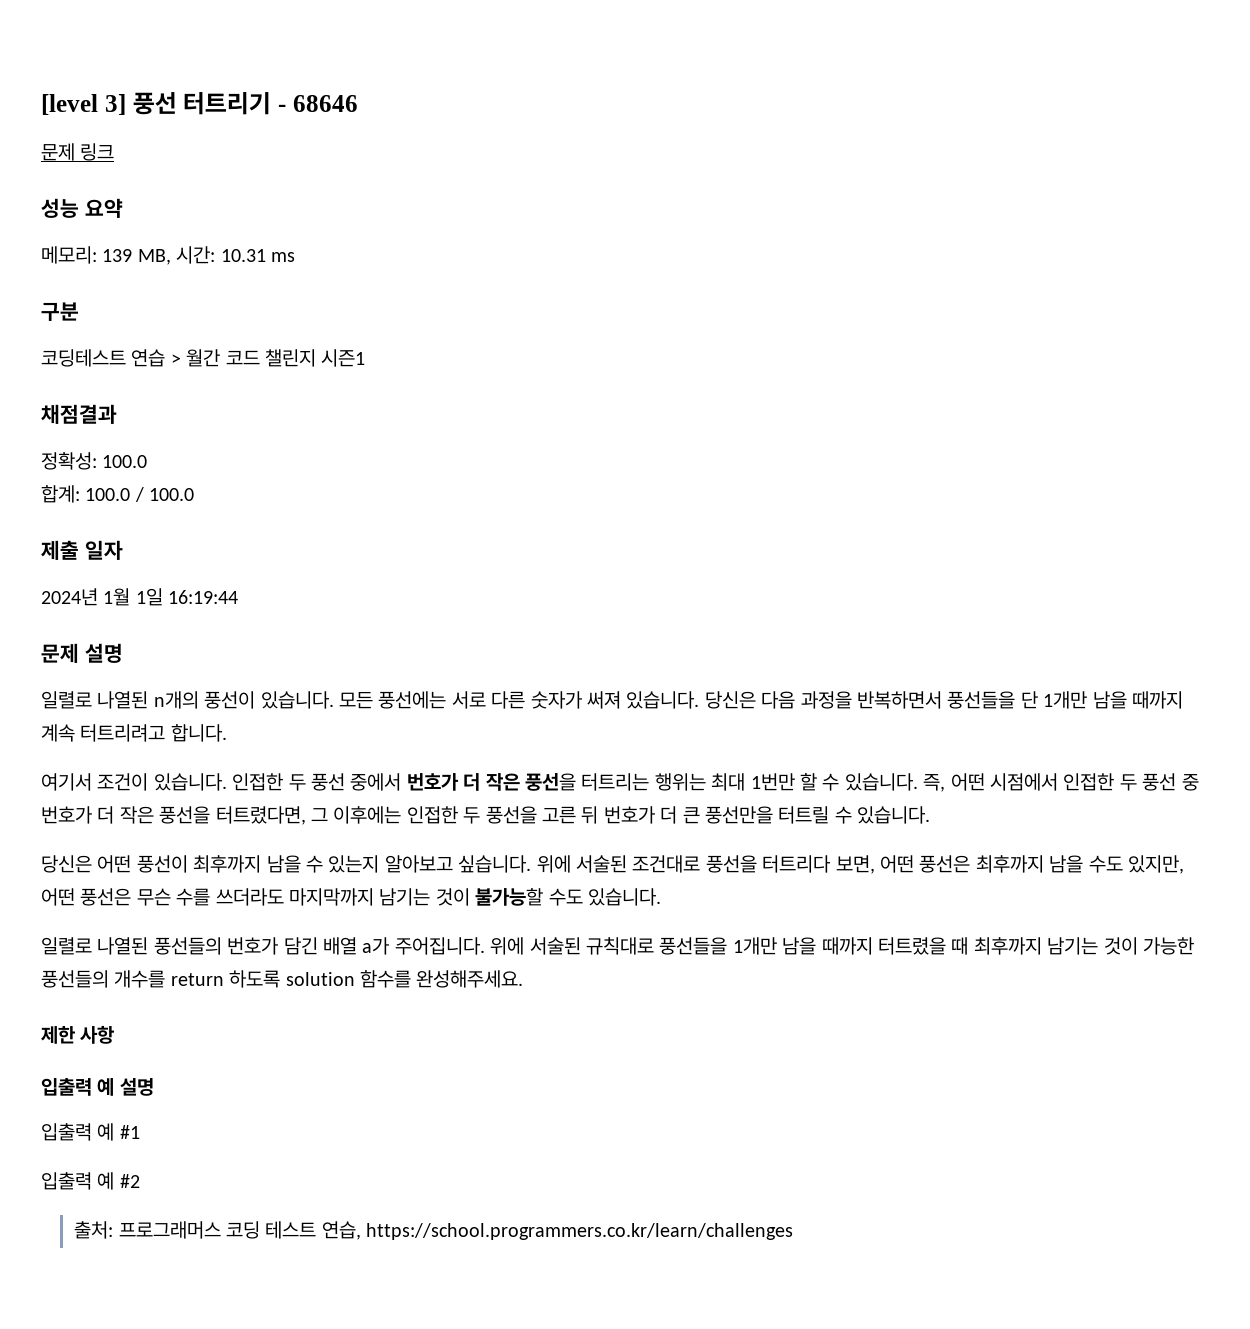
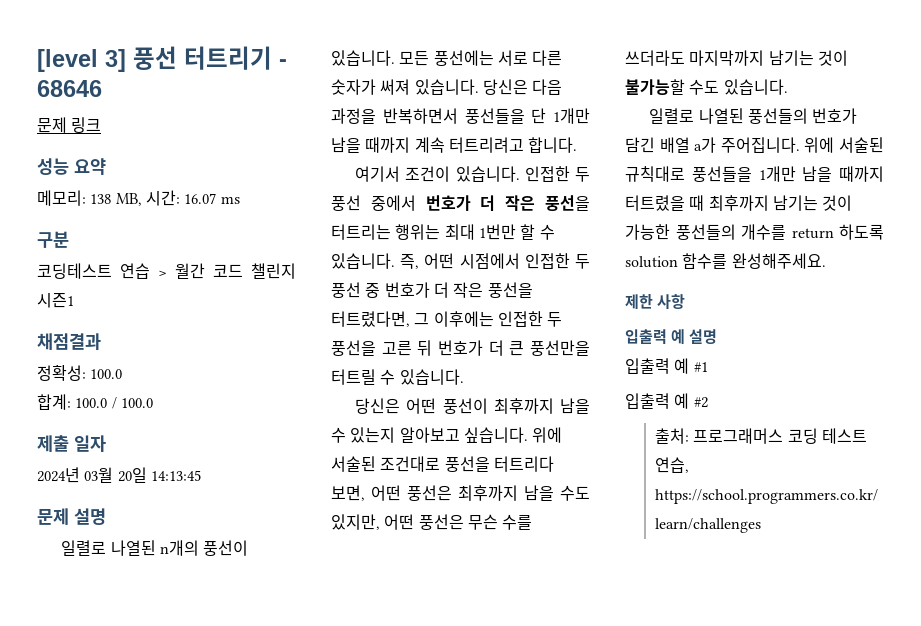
- 메모리: 139 MB, 시간: 10.31 ms
+ 메모리: 138 MB, 시간: 16.07 ms
- 2024년 1월 1일 16:19:44
+ 2024년 03월 20일 14:13:45

